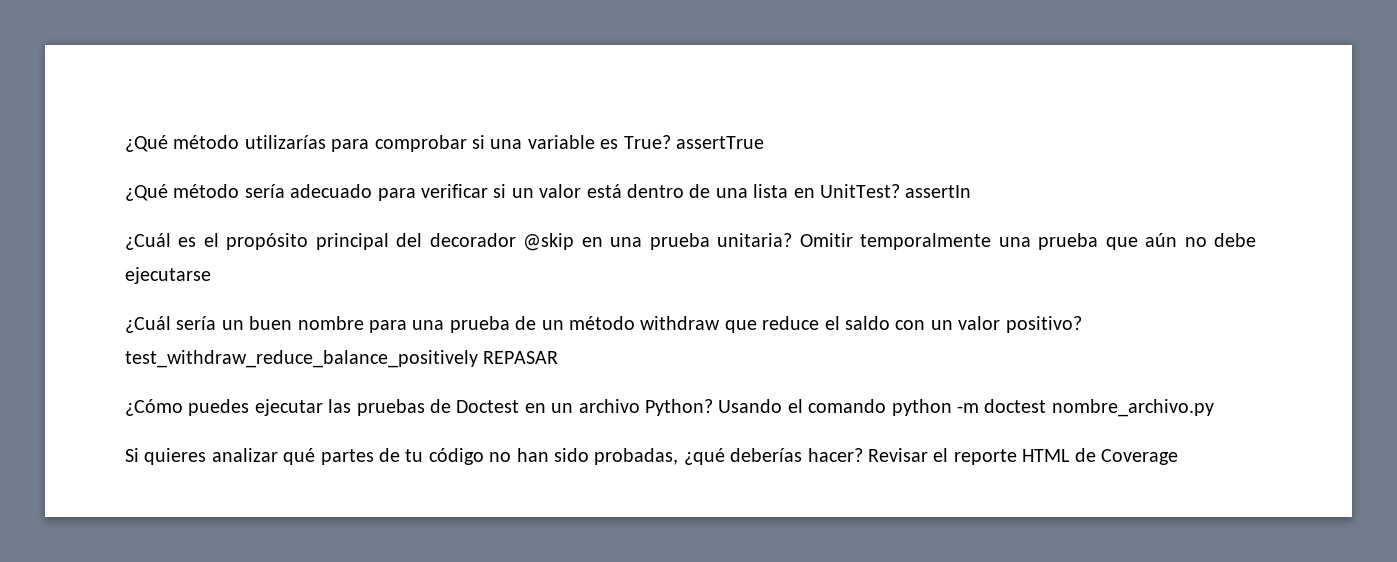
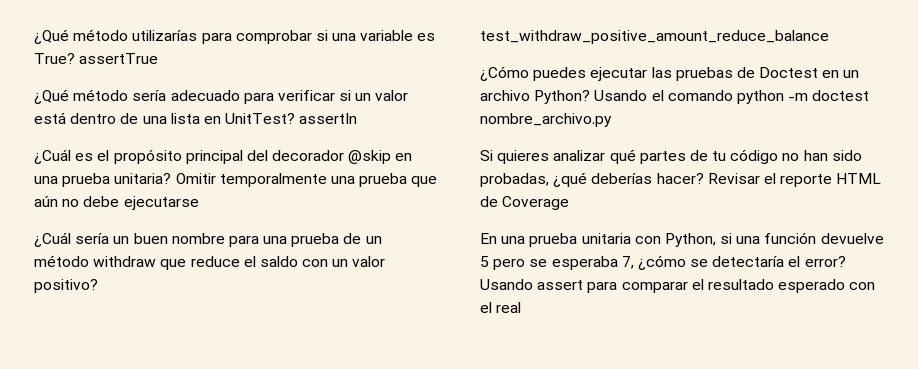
- ¿Cuál sería un buen nombre para una prueba de un método withdraw que reduce el saldo con un valor positivo? test_withdraw_reduce_balance_positively REPASAR
+ ¿Cuál sería un buen nombre para una prueba de un método withdraw que reduce el saldo con un valor positivo? test_withdraw_positive_amount_reduce_balance
+ En una prueba unitaria con Python, si una función devuelve 5 pero se esperaba 7, ¿cómo se detectaría el error? Usando assert para comparar el resultado esperado con el real

